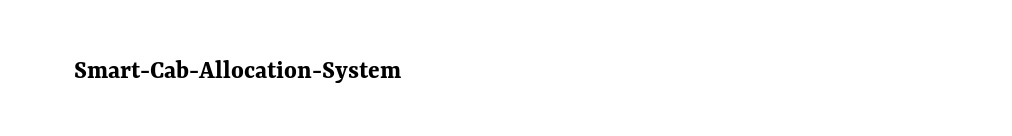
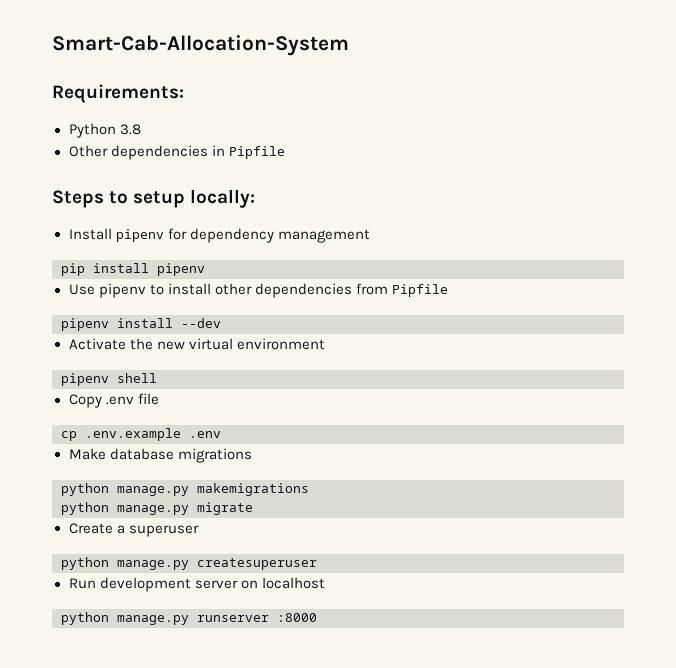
+ Requirements:
+ Python 3.8
+ Other dependencies in Pipfile
+ Steps to setup locally:
+ Install pipenv for dependency management
+ pip install pipenv
+ Use pipenv to install other dependencies from Pipfile
+ pipenv install --dev
+ Activate the new virtual environment
+ pipenv shell
+ Copy .env file
+ cp .env.example .env
+ Make database migrations
+ python manage.py makemigrations
+ python manage.py migrate
+ Create a superuser
+ python manage.py createsuperuser
+ Run development server on localhost
+ python manage.py runserver :8000

